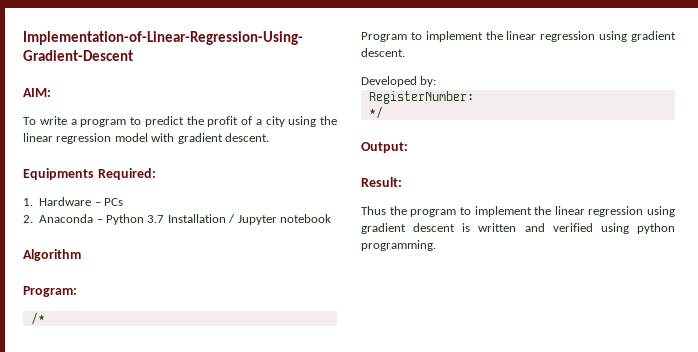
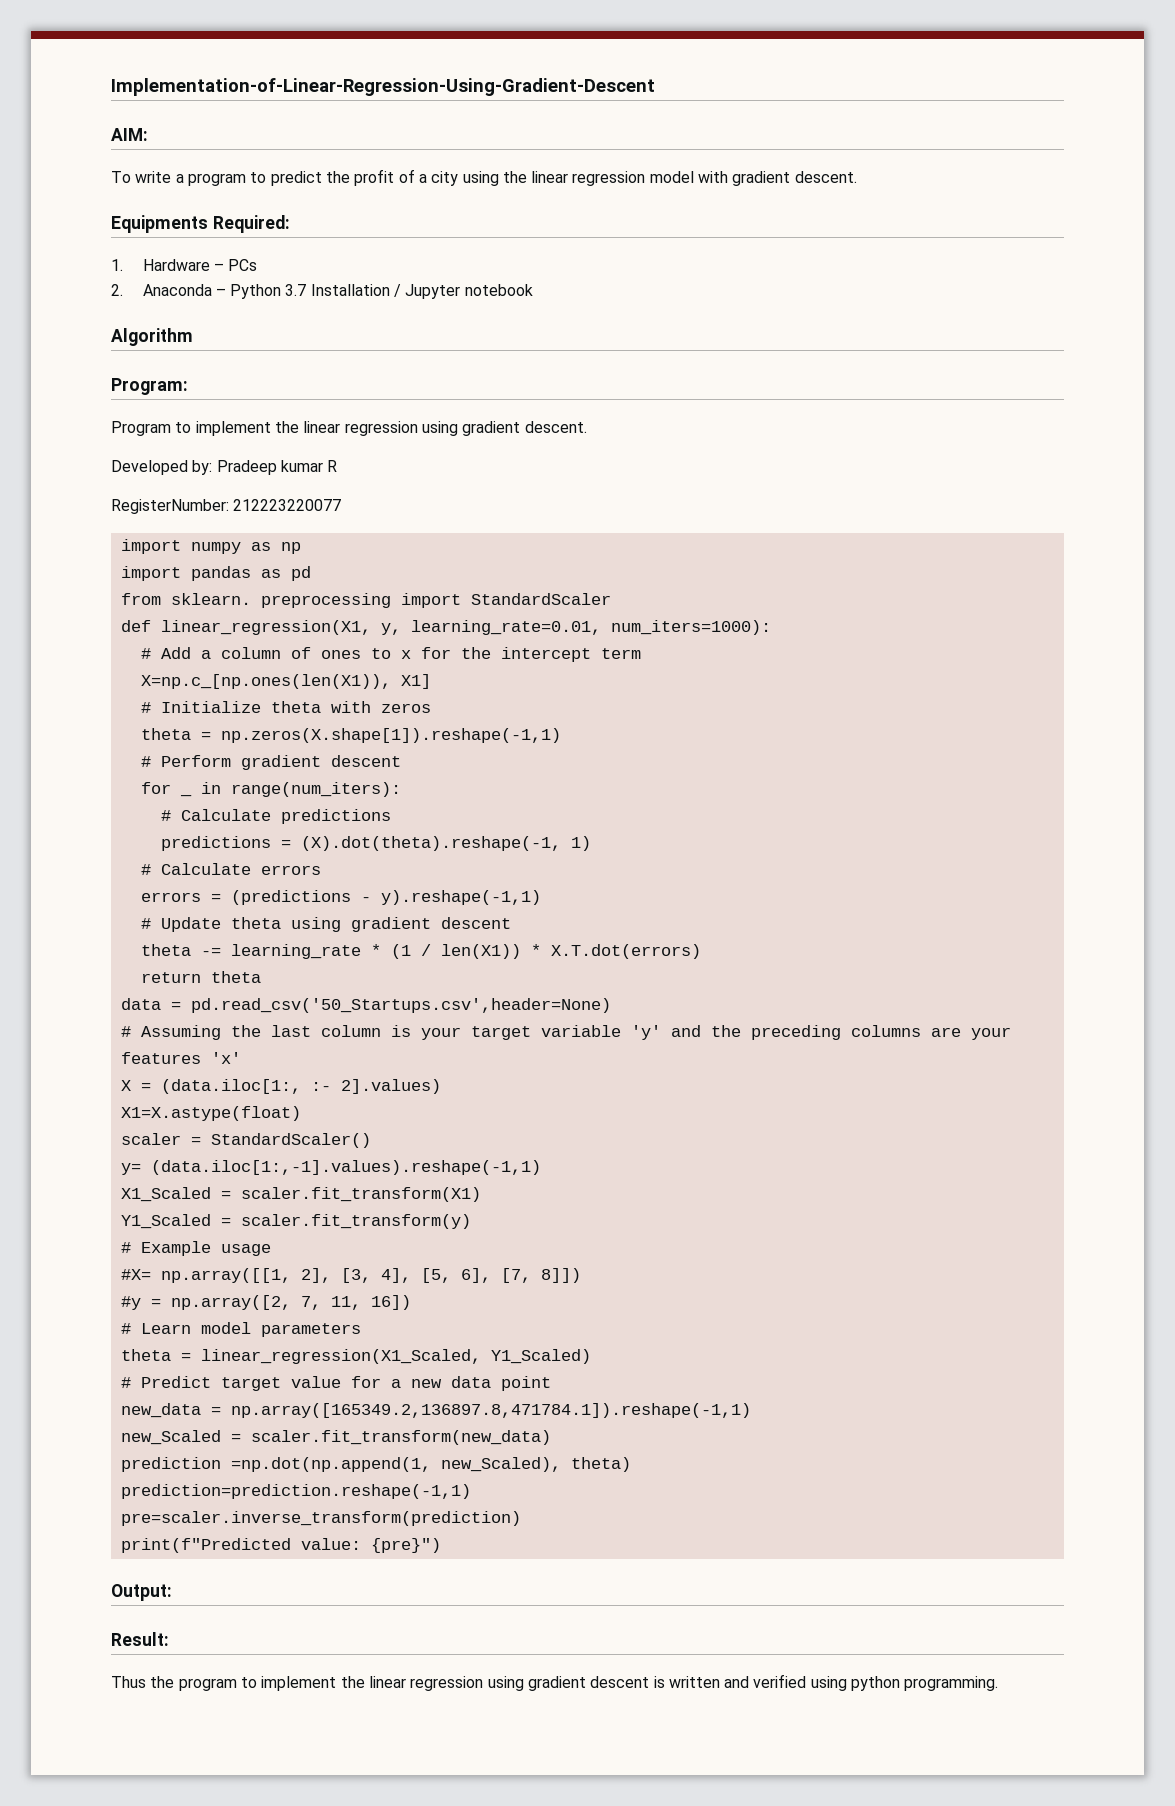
- /*
- Developed by:
- RegisterNumber:
- */
+ Developed by: Pradeep kumar R
+ RegisterNumber: 212223220077
+ import numpy as np
+ import pandas as pd
+ from sklearn. preprocessing import StandardScaler
+ def linear_regression(X1, y, learning_rate=0.01, num_iters=1000):
+ # Add a column of ones to x for the intercept term
+ X=np.c_[np.ones(len(X1)), X1]
+ # Initialize theta with zeros
+ theta = np.zeros(X.shape[1]).reshape(-1,1)
+ # Perform gradient descent
+ for _ in range(num_iters):
+ # Calculate predictions
+ predictions = (X).dot(theta).reshape(-1, 1)
+ # Calculate errors
+ errors = (predictions - y).reshape(-1,1)
+ # Update theta using gradient descent
+ theta -= learning_rate * (1 / len(X1)) * X.T.dot(errors)
+ return theta
+ data = pd.read_csv('50_Startups.csv',header=None)
+ # Assuming the last column is your target variable 'y' and the preceding columns are your features 'x'
+ X = (data.iloc[1:, :- 2].values)
+ X1=X.astype(float)
+ scaler = StandardScaler()
+ y= (data.iloc[1:,-1].values).reshape(-1,1)
+ X1_Scaled = scaler.fit_transform(X1)
+ Y1_Scaled = scaler.fit_transform(y)
+ # Example usage
+ #X= np.array([[1, 2], [3, 4], [5, 6], [7, 8]])
+ #y = np.array([2, 7, 11, 16])
+ # Learn model parameters
+ theta = linear_regression(X1_Scaled, Y1_Scaled)
+ # Predict target value for a new data point
+ new_data = np.array([165349.2,136897.8,471784.1]).reshape(-1,1)
+ new_Scaled = scaler.fit_transform(new_data)
+ prediction =np.dot(np.append(1, new_Scaled), theta)
+ prediction=prediction.reshape(-1,1)
+ pre=scaler.inverse_transform(prediction)
+ print(f"Predicted value: {pre}")

